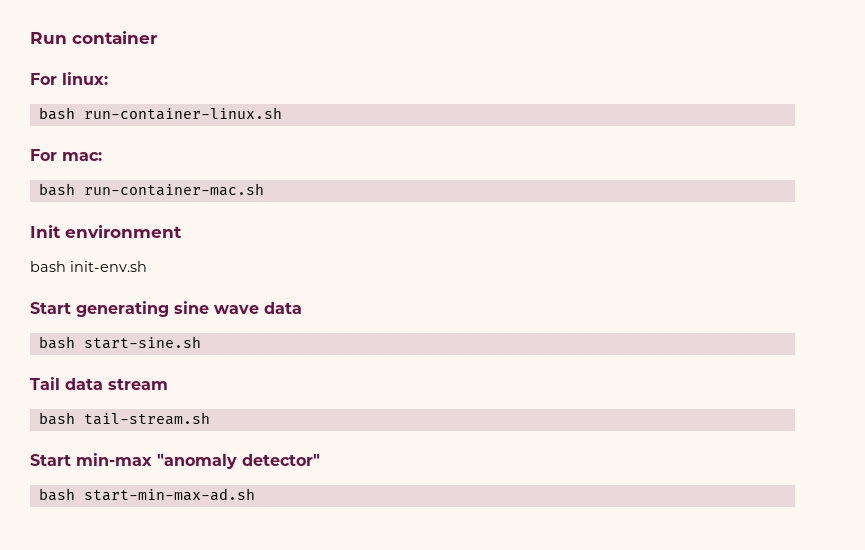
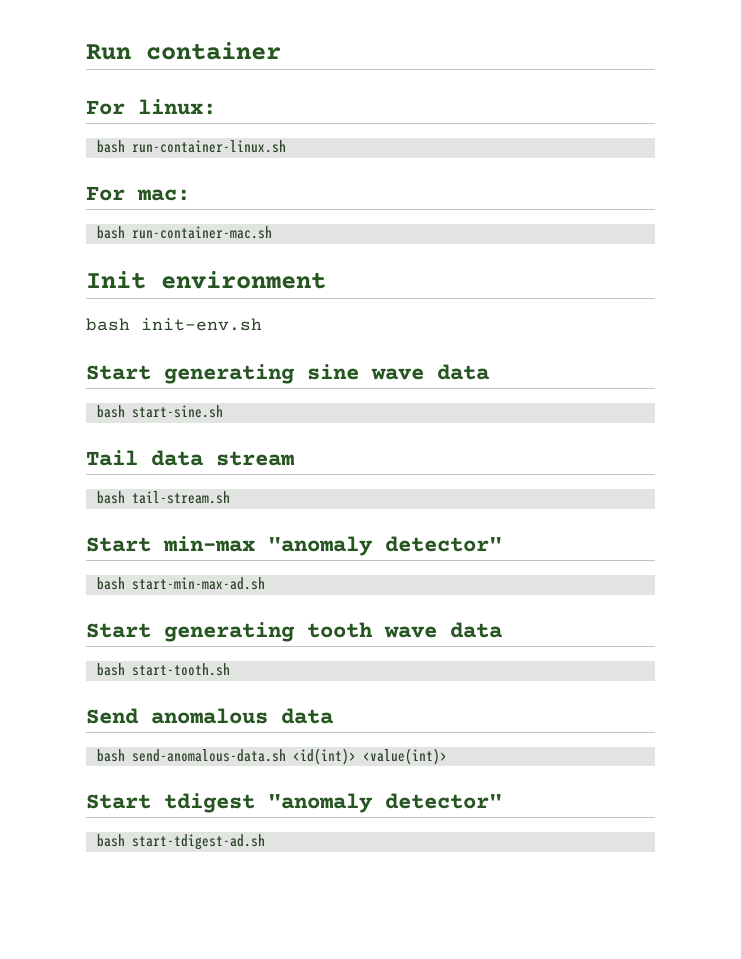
+ Start generating tooth wave data
+ bash start-tooth.sh
+ Send anomalous data
+ bash send-anomalous-data.sh <id(int)> <value(int)>
+ Start tdigest "anomaly detector"
+ bash start-tdigest-ad.sh

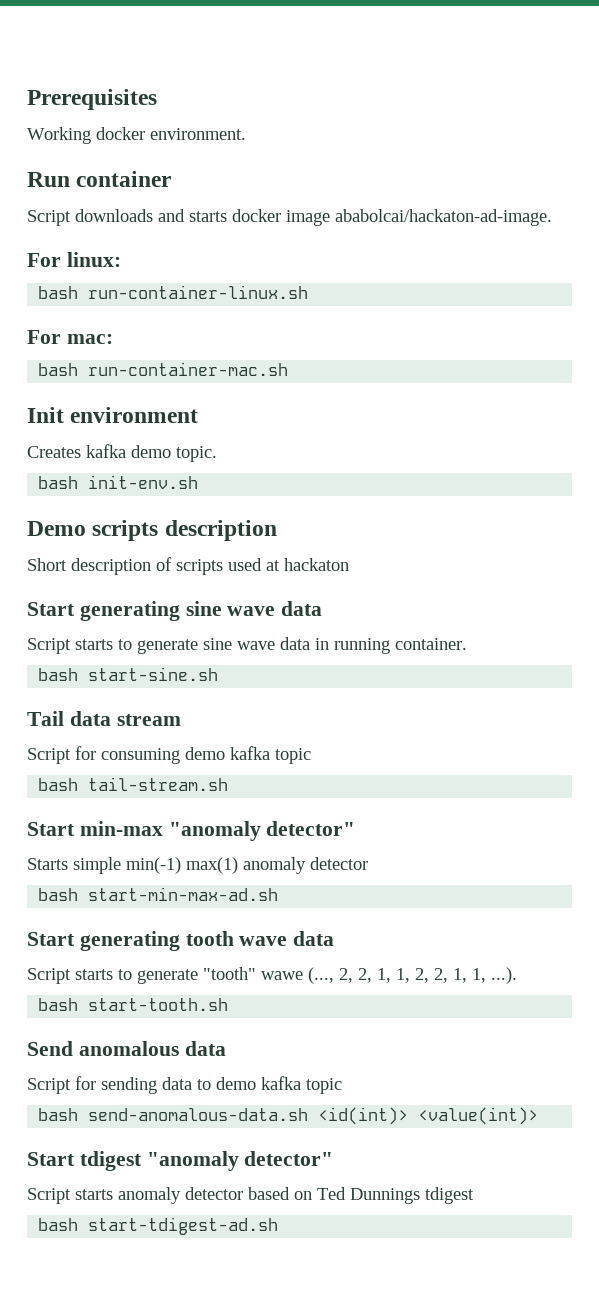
+ Prerequisites
+ Working docker environment.
  Run container
+ Script downloads and starts docker image ababolcai/hackaton-ad-image.
+ Creates kafka demo topic.
  bash init-env.sh
+ Demo scripts description
+ Short description of scripts used at hackaton
+ Script starts to generate sine wave data in running container.
+ Script for consuming demo kafka topic
+ Starts simple min(-1) max(1) anomaly detector
+ Script starts to generate "tooth" wawe (..., 2, 2, 1, 1, 2, 2, 1, 1, ...).
+ Script for sending data to demo kafka topic
+ Script starts anomaly detector based on Ted Dunnings tdigest

